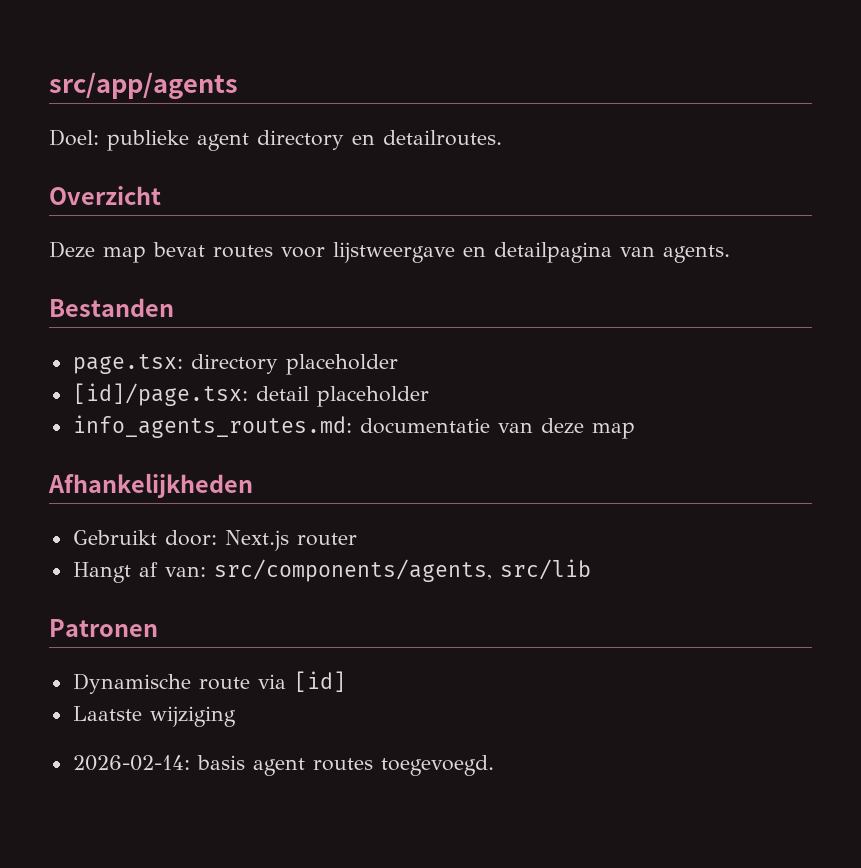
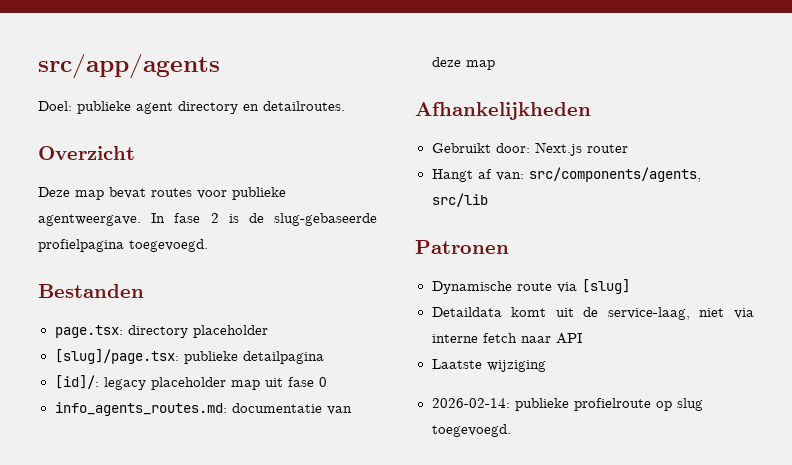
- Deze map bevat routes voor lijstweergave en detailpagina van agents.
+ Deze map bevat routes voor publieke agentweergave. In fase 2 is de slug-gebaseerde profielpagina toegevoegd.
  Bestanden
  page.tsx: directory placeholder
- [id]/page.tsx: detail placeholder
+ [slug]/page.tsx: publieke detailpagina
+ [id]/: legacy placeholder map uit fase 0
- Dynamische route via [id]
+ Dynamische route via [slug]
+ Detaildata komt uit de service-laag, niet via interne fetch naar API
- 2026-02-14: basis agent routes toegevoegd.
+ 2026-02-14: publieke profielroute op slug toegevoegd.

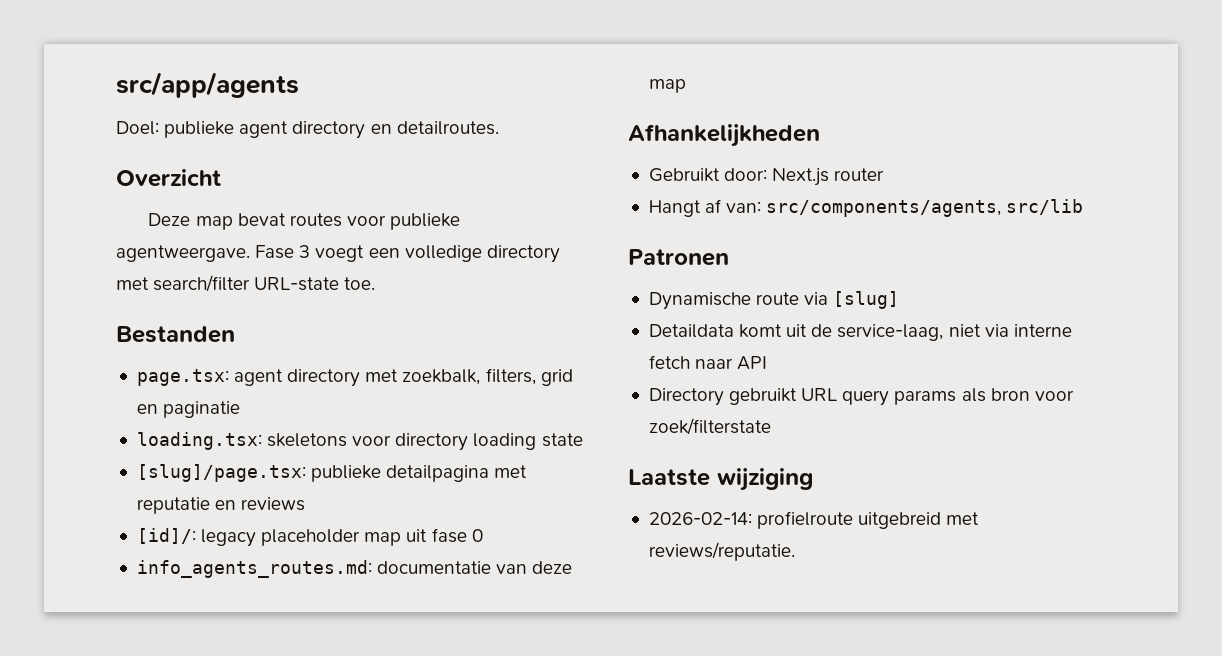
- In fase 2 is de slug-gebaseerde profielpagina toegevoegd.
+ Fase 3 voegt een volledige directory met search/filter URL-state toe.
  Bestanden
- page.tsx: directory placeholder
+ page.tsx: agent directory met zoekbalk, filters, grid en paginatie
+ loading.tsx: skeletons voor directory loading state
- [slug]/page.tsx: publieke detailpagina
+ [slug]/page.tsx: publieke detailpagina met reputatie en reviews
+ Directory gebruikt URL query params als bron voor zoek/filterstate
  Laatste wijziging
- 2026-02-14: publieke profielroute op slug toegevoegd.
+ 2026-02-14: profielroute uitgebreid met reviews/reputatie.

